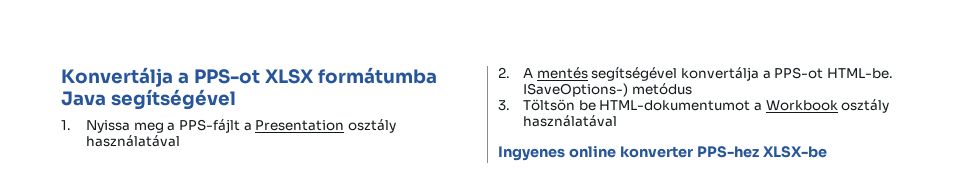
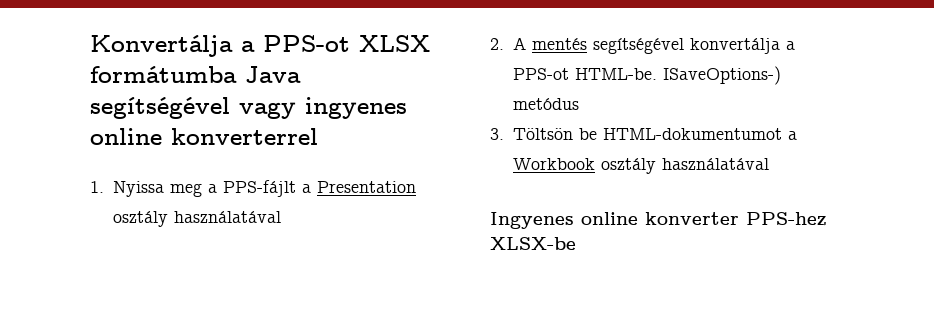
- Konvertálja a PPS-ot XLSX formátumba Java segítségével
+ Konvertálja a PPS-ot XLSX formátumba Java segítségével vagy ingyenes online konverterrel

